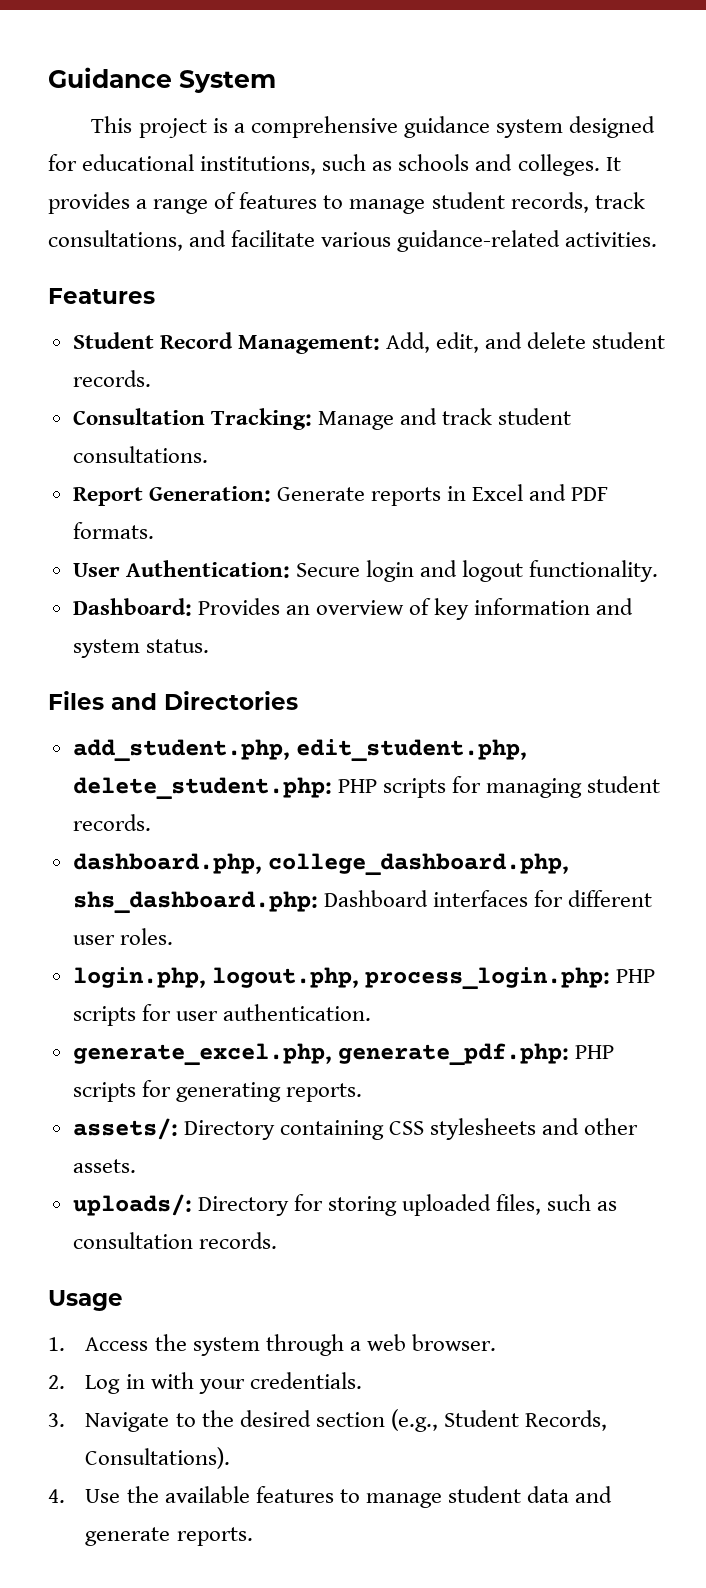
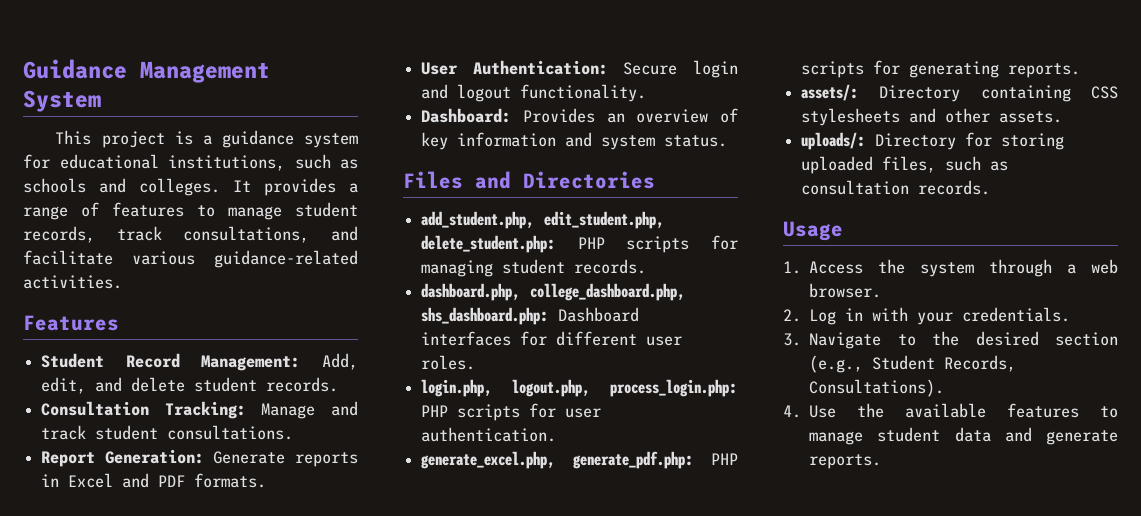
- Guidance System
+ Guidance Management System
- This project is a comprehensive guidance system designed for educational institutions, such as schools and colleges.
+ This project is a guidance system for educational institutions, such as schools and colleges.

